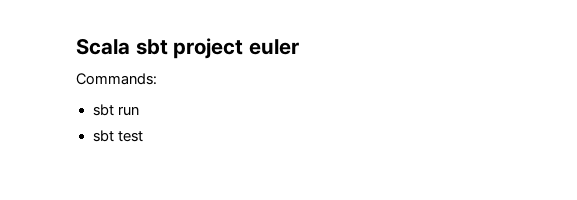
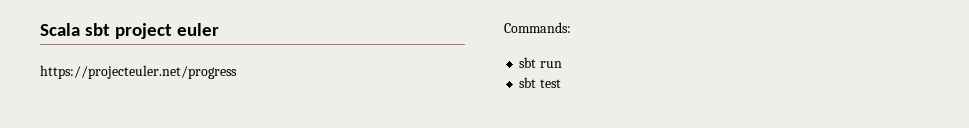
+ https://projecteuler.net/progress

